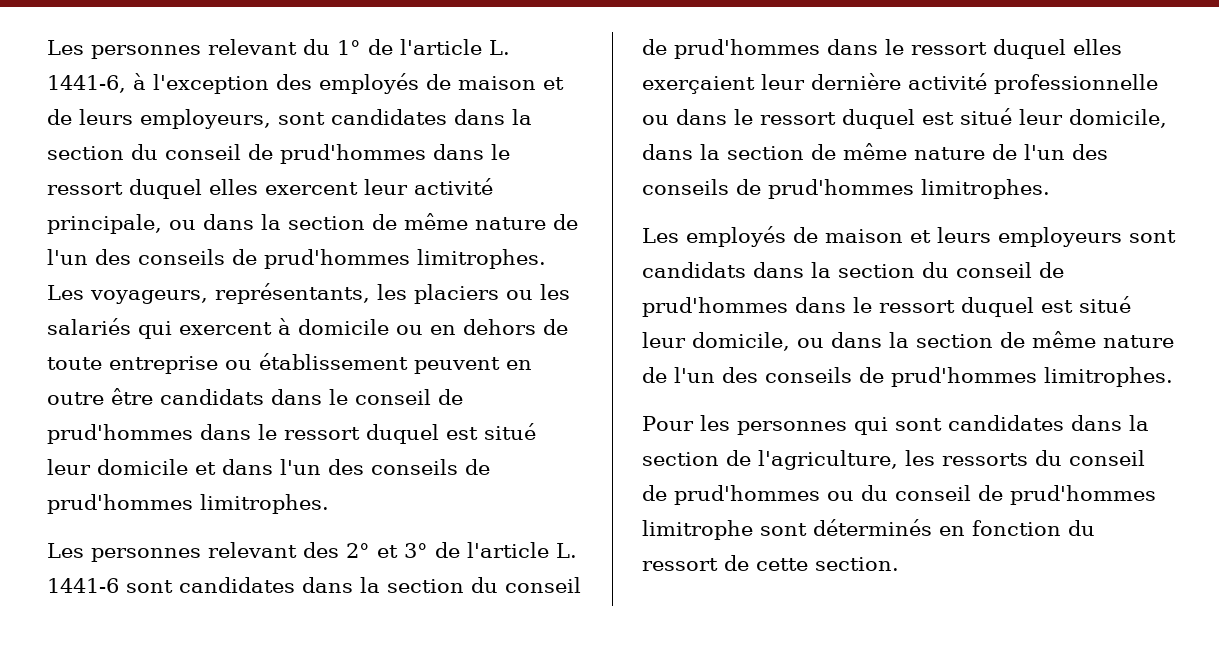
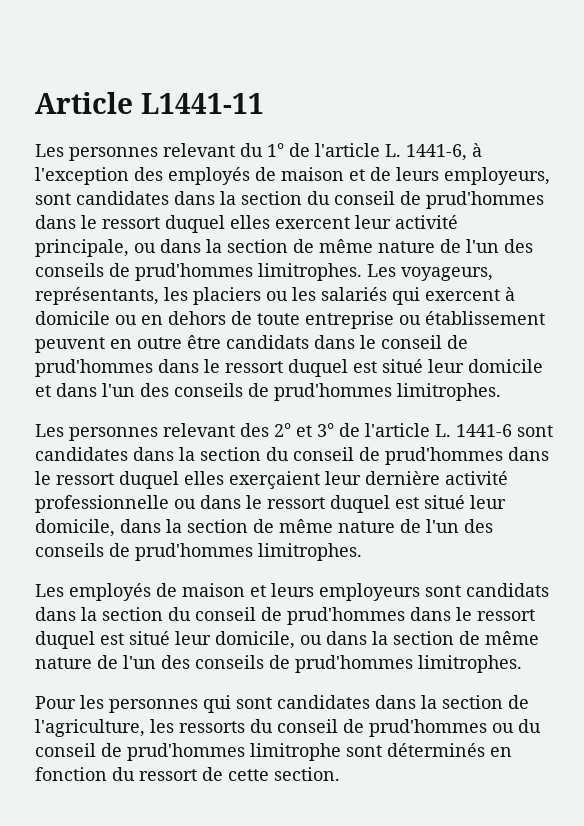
+ Article L1441-11

